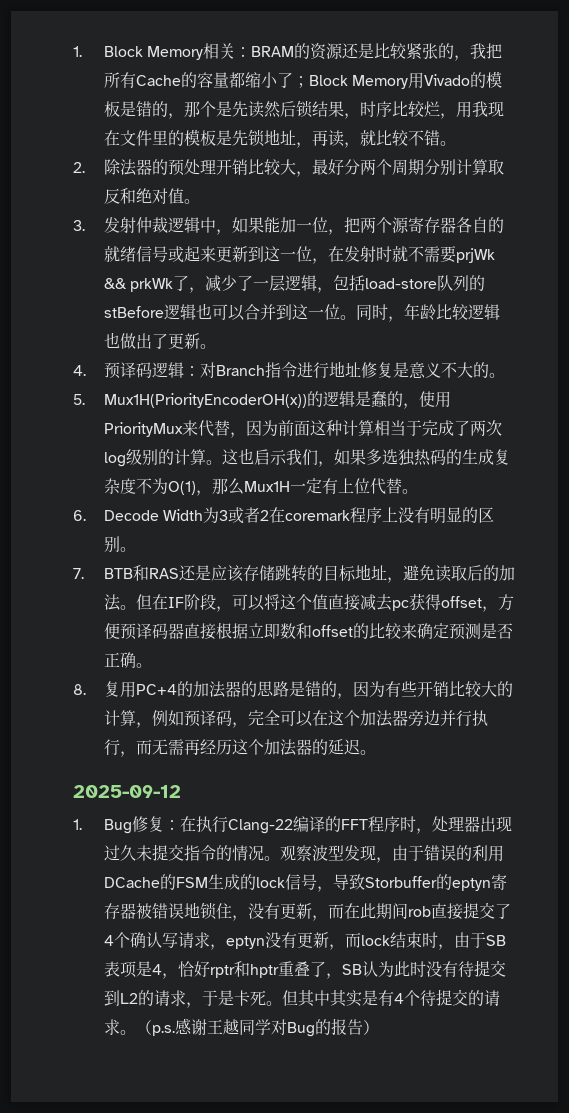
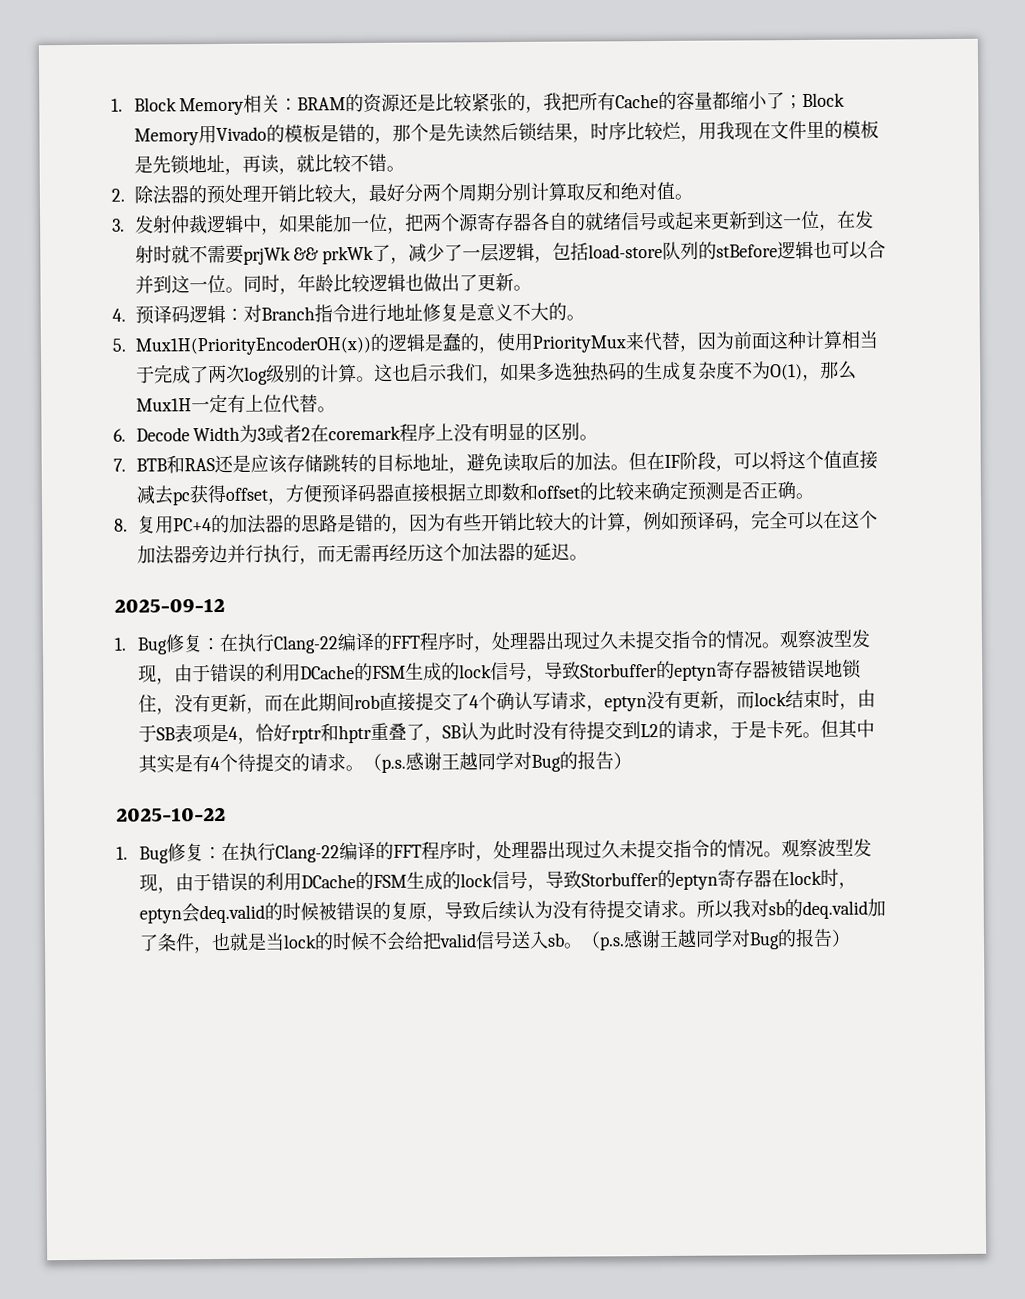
+ 2025-10-22
+ 1. Bug修复：在执行Clang-22编译的FFT程序时，处理器出现过久未提交指令的情况。观察波型发现，由于错误的利用DCache的FSM生成的lock信号，导致Storbuffer的eptyn寄存器在lock时，eptyn会deq.valid的时候被错误的复原，导致后续认为没有待提交请求。所以我对sb的deq.valid加了条件，也就是当lock的时候不会给把valid信号送入sb。（p.s.感谢王越同学对Bug的报告）

